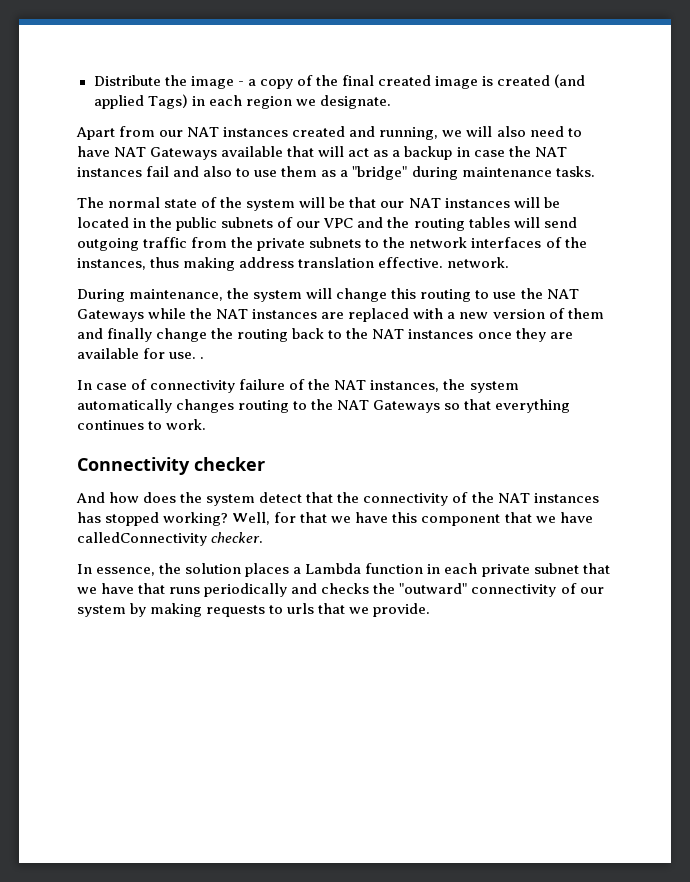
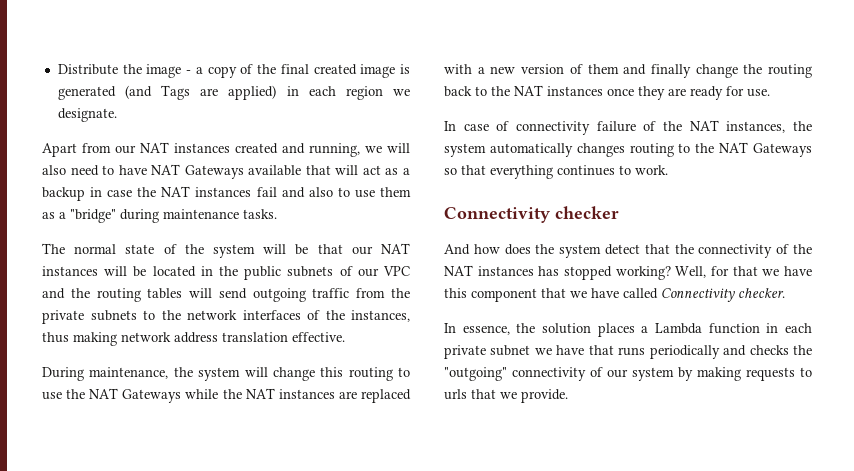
- Distribute the image - a copy of the final created image is created (and applied Tags) in each region we designate.
+ Distribute the image - a copy of the final created image is generated (and Tags are applied) in each region we designate.
- The normal state of the system will be that our NAT instances will be located in the public subnets of our VPC and the routing tables will send outgoing traffic from the private subnets to the network interfaces of the instances, thus making address translation effective. network.
+ The normal state of the system will be that our NAT instances will be located in the public subnets of our VPC and the routing tables will send outgoing traffic from the private subnets to the network interfaces of the instances, thus making network address translation effective.
- During maintenance, the system will change this routing to use the NAT Gateways while the NAT instances are replaced with a new version of them and finally change the routing back to the NAT instances once they are available for use. .
+ During maintenance, the system will change this routing to use the NAT Gateways while the NAT instances are replaced with a new version of them and finally change the routing back to the NAT instances once they are ready for use.
- Well, for that we have this component that we have calledConnectivity checker.
+ Well, for that we have this component that we have called Connectivity checker.
- In essence, the solution places a Lambda function in each private subnet that we have that runs periodically and checks the "outward" connectivity of our system by making requests to urls that we provide.
+ In essence, the solution places a Lambda function in each private subnet we have that runs periodically and checks the "outgoing" connectivity of our system by making requests to urls that we provide.

